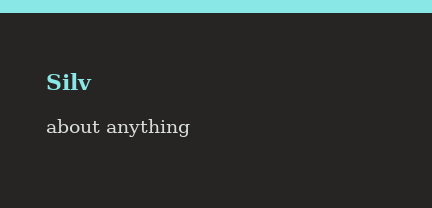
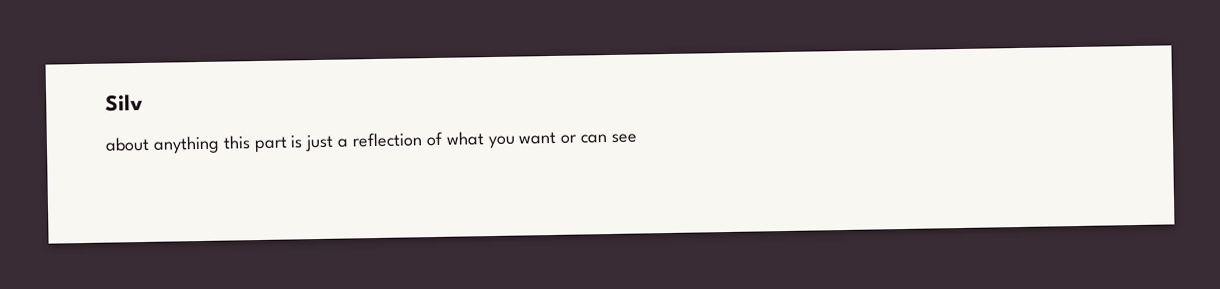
- about anything
+ about anything this part is just a reflection of what you want or can see

